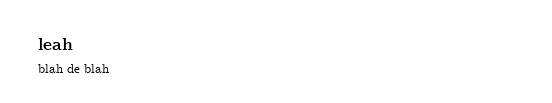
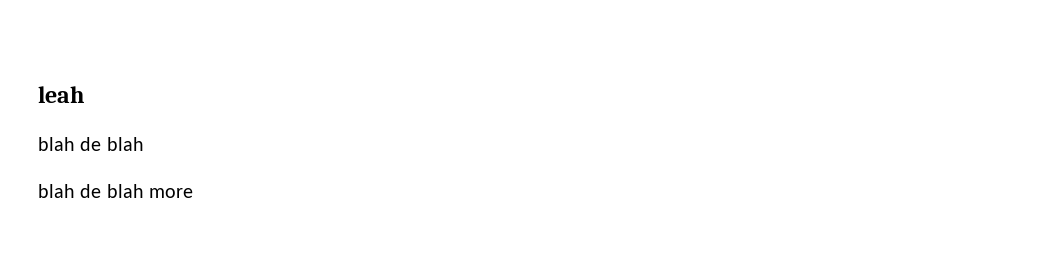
+ blah de blah more

